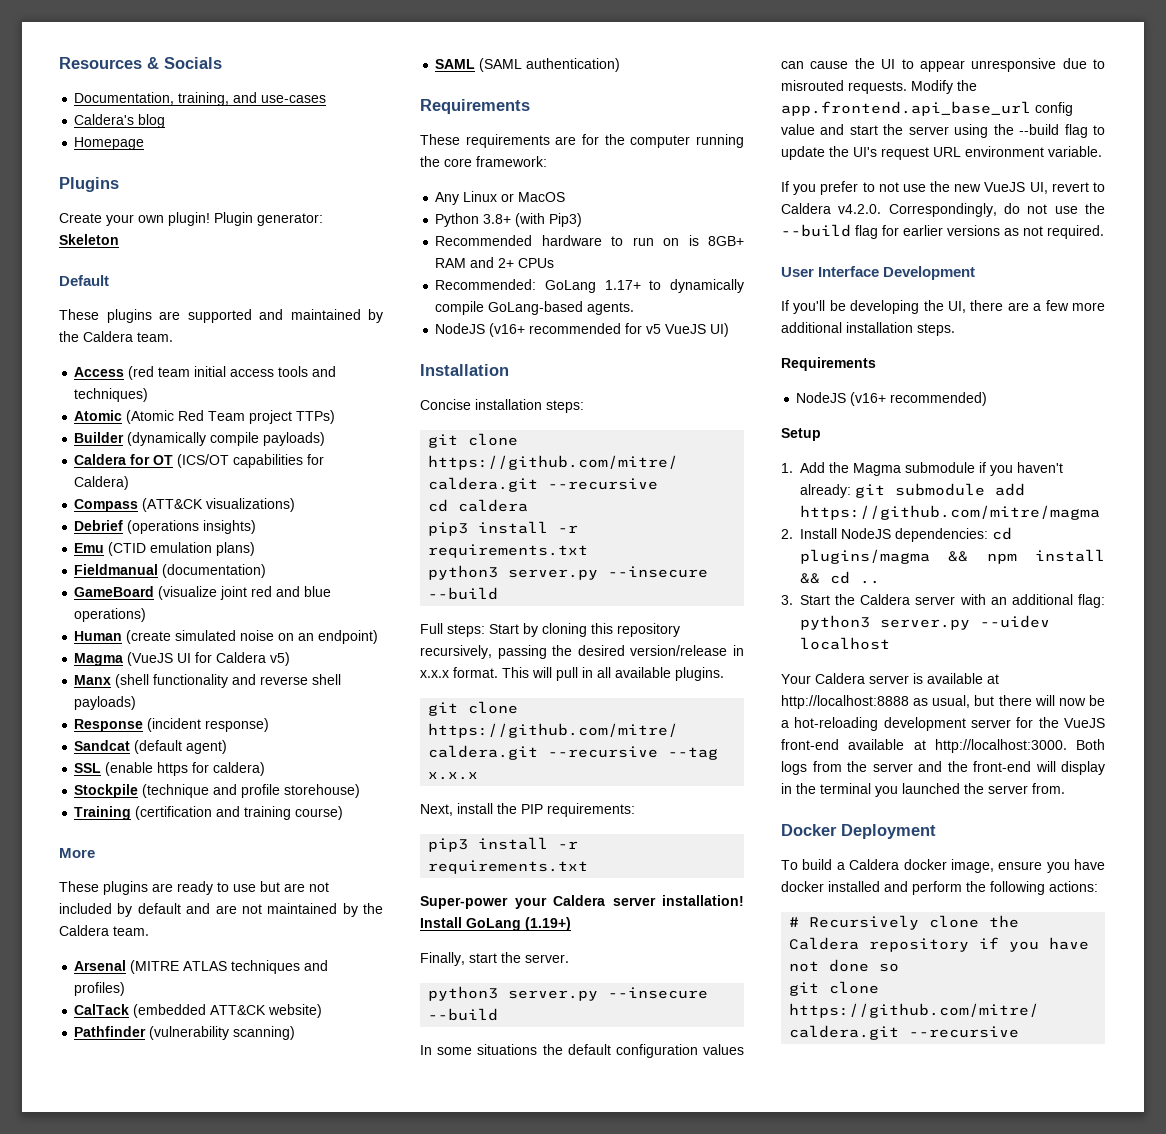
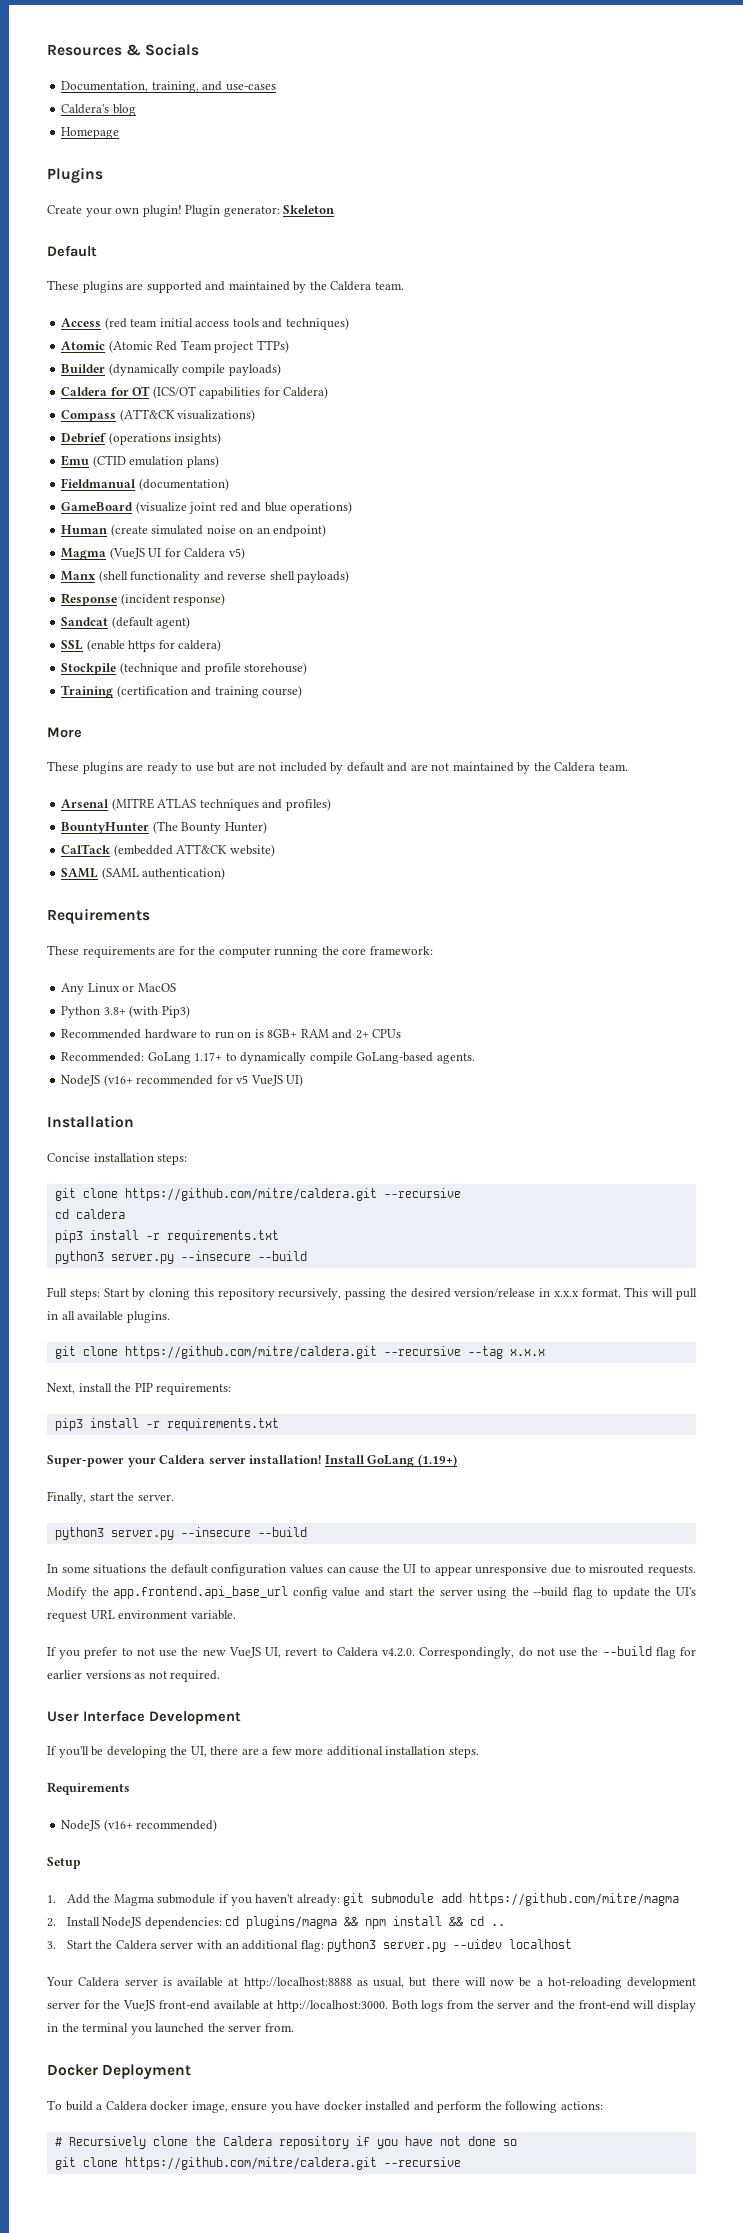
+ BountyHunter (The Bounty Hunter)
- Pathfinder (vulnerability scanning)

